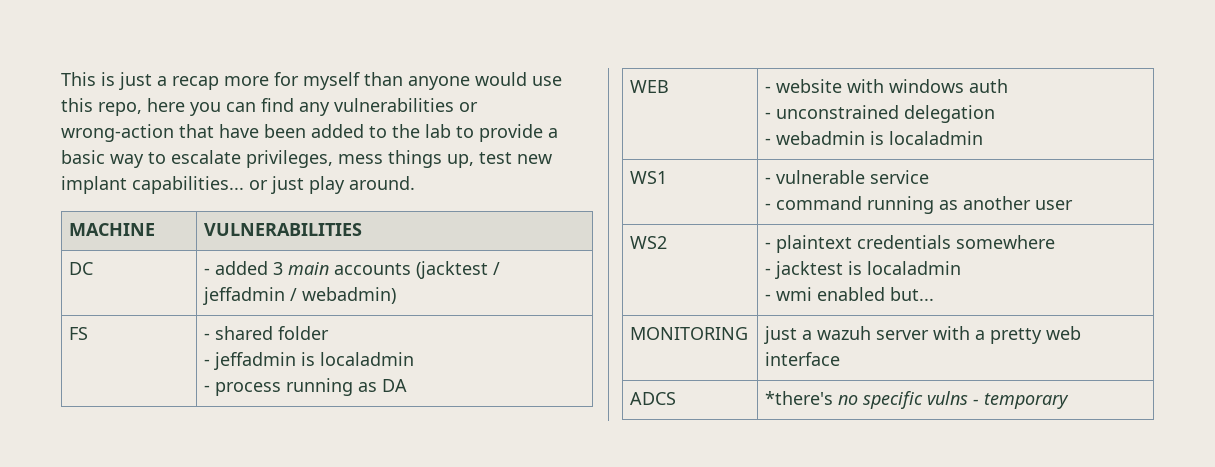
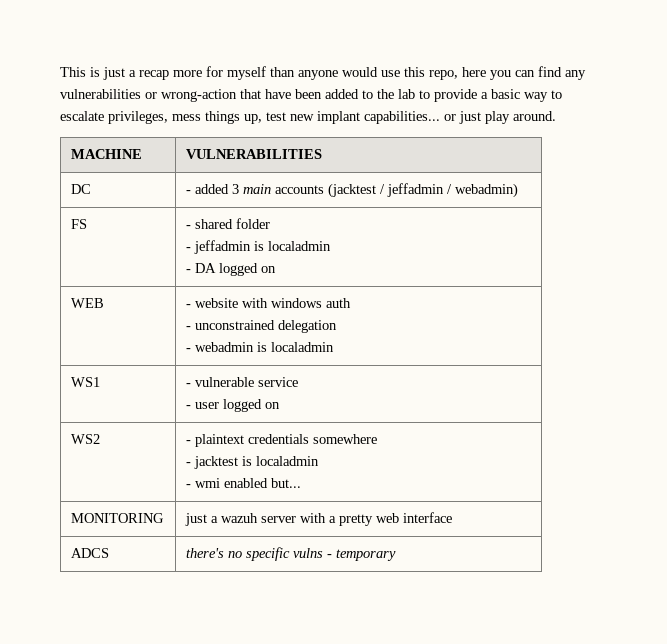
  FS | - shared folder
  - jeffadmin is localadmin
- - process running as DA
+ - DA logged on
  WS1 | - vulnerable service
- - command running as another user
+ - user logged on
- ADCS | *there's no specific vulns - temporary
+ ADCS | there's no specific vulns - temporary

